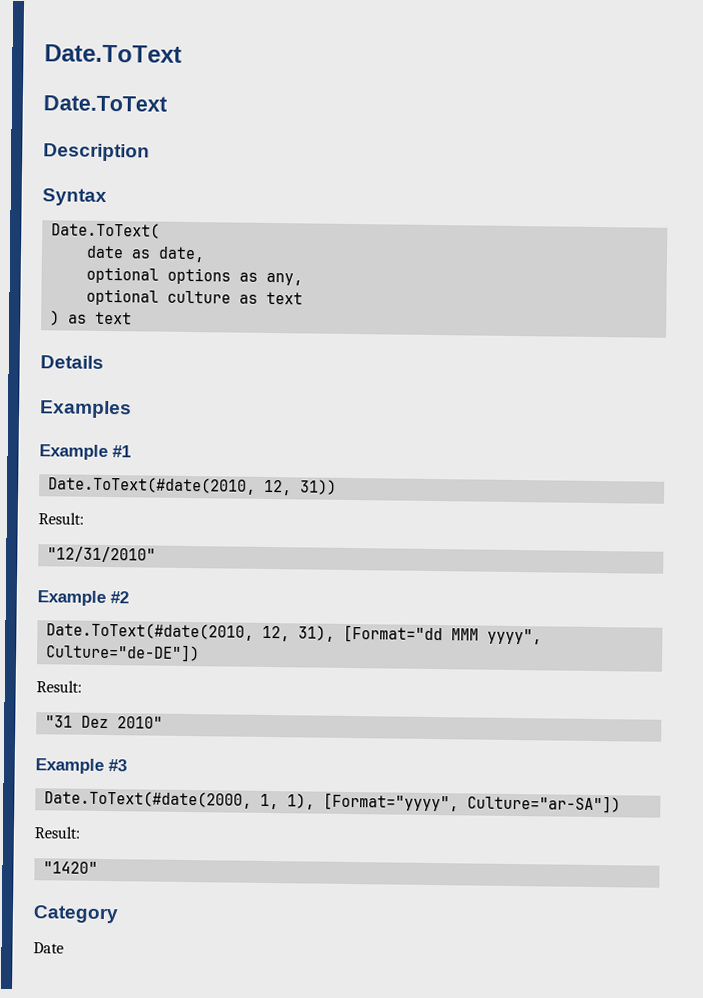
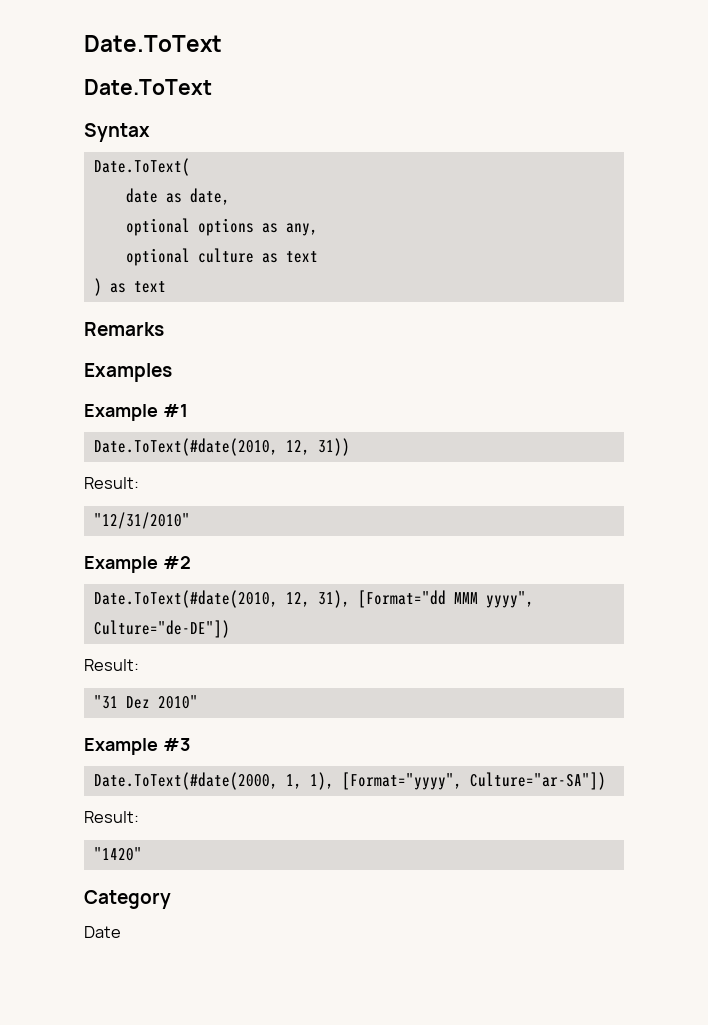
- Description
- Details
+ Remarks

